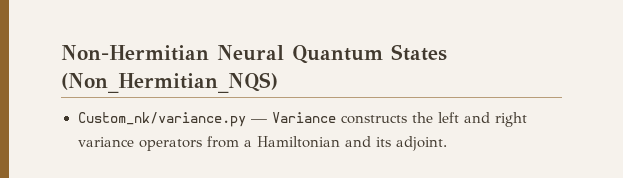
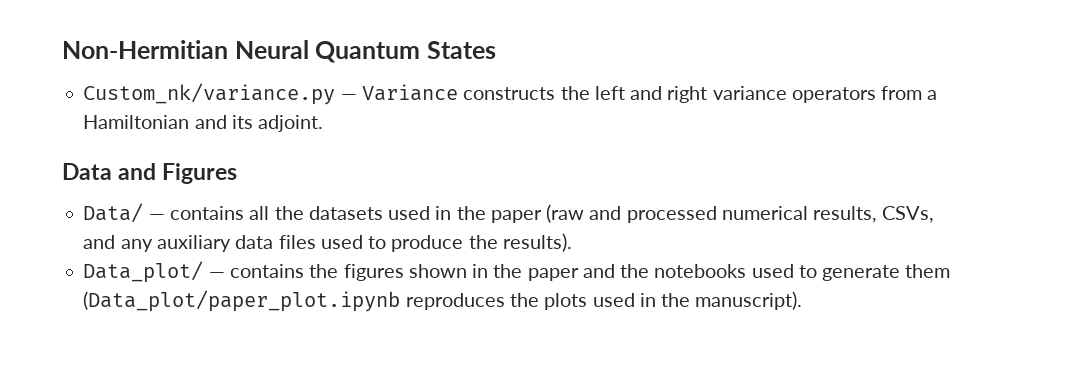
- Non-Hermitian Neural Quantum States (Non_Hermitian_NQS)
+ Non-Hermitian Neural Quantum States
+ Data and Figures
+ Data/ — contains all the datasets used in the paper (raw and processed numerical results, CSVs, and any auxiliary data files used to produce the results).
+ Data_plot/ — contains the figures shown in the paper and the notebooks used to generate them (Data_plot/paper_plot.ipynb reproduces the plots used in the manuscript).

